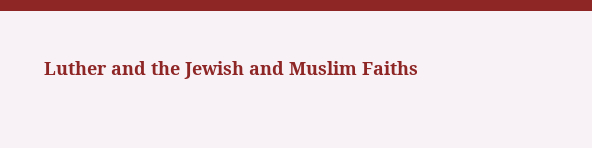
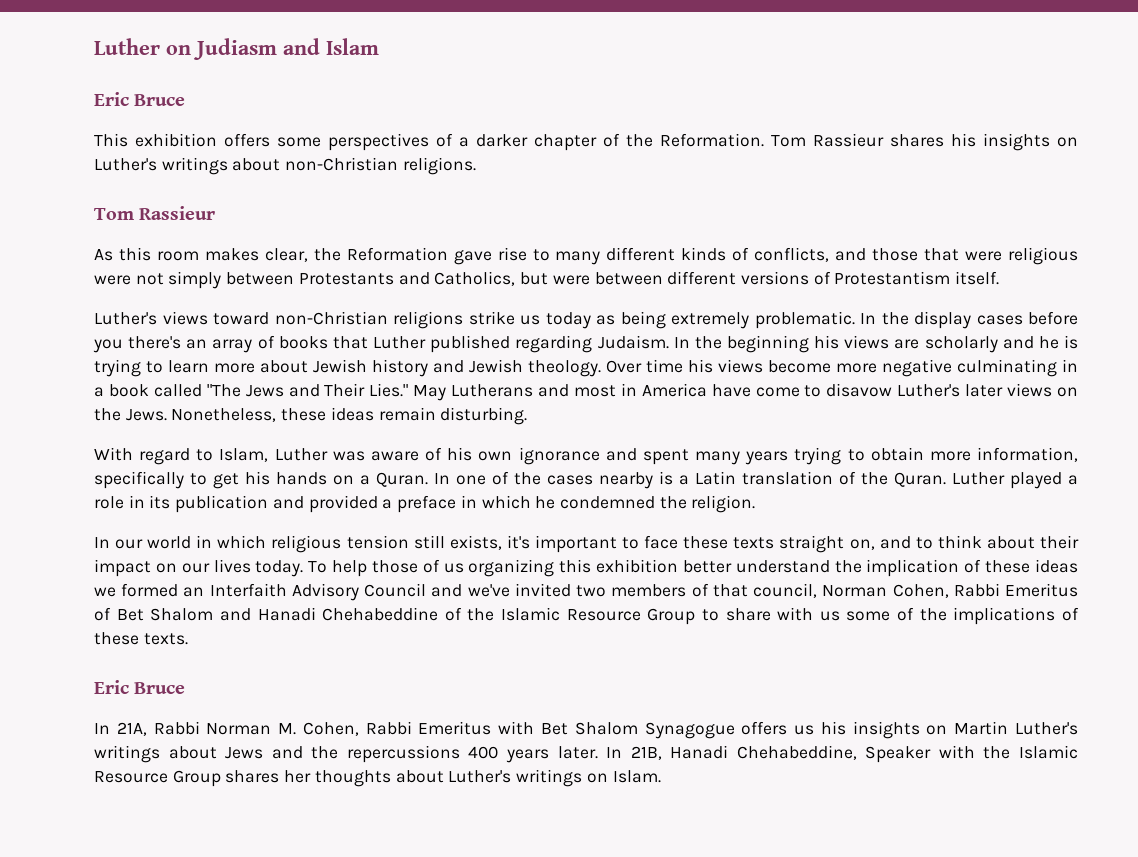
- Luther and the Jewish and Muslim Faiths
+ Luther on Judiasm and Islam
+ Eric Bruce
+ This exhibition offers some perspectives of a darker chapter of the Reformation. Tom Rassieur shares his insights on Luther's writings about non-Christian religions.
+ Tom Rassieur
+ As this room makes clear, the Reformation gave rise to many different kinds of conflicts, and those that were religious were not simply between Protestants and Catholics, but were between different versions of Protestantism itself.
+ Luther's views toward non-Christian religions strike us today as being extremely problematic. In the display cases before you there's an array of books that Luther published regarding Judaism. In the beginning his views are scholarly and he is trying to learn more about Jewish history and Jewish theology. Over time his views become more negative culminating in a book called "The Jews and Their Lies." May Lutherans and most in America have come to disavow Luther's later views on the Jews. Nonetheless, these ideas remain disturbing.
+ With regard to Islam, Luther was aware of his own ignorance and spent many years trying to obtain more information, specifically to get his hands on a Quran. In one of the cases nearby is a Latin translation of the Quran. Luther played a role in its publication and provided a preface in which he condemned the religion.
+ In our world in which religious tension still exists, it's important to face these texts straight on, and to think about their impact on our lives today. To help those of us organizing this exhibition better understand the implication of these ideas we formed an Interfaith Advisory Council and we've invited two members of that council, Norman Cohen, Rabbi Emeritus of Bet Shalom and Hanadi Chehabeddine of the Islamic Resource Group to share with us some of the implications of these texts.
+ Eric Bruce
+ In 21A, Rabbi Norman M. Cohen, Rabbi Emeritus with Bet Shalom Synagogue offers us his insights on Martin Luther's writings about Jews and the repercussions 400 years later. In 21B, Hanadi Chehabeddine, Speaker with the Islamic Resource Group shares her thoughts about Luther's writings on Islam.

